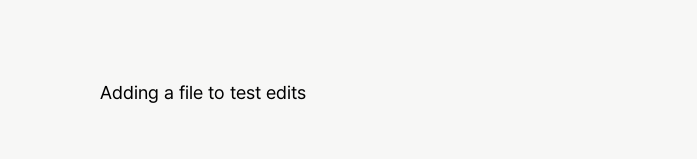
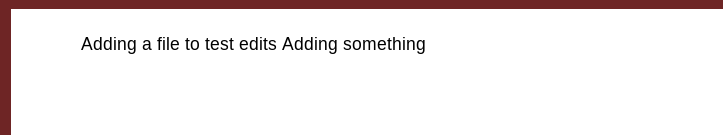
- Adding a file to test edits
+ Adding a file to test edits Adding something

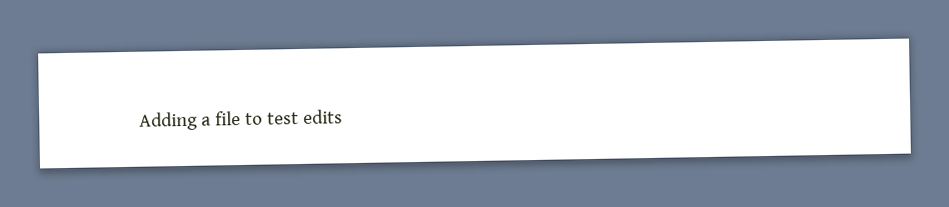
- Adding a file to test edits Adding something
+ Adding a file to test edits

